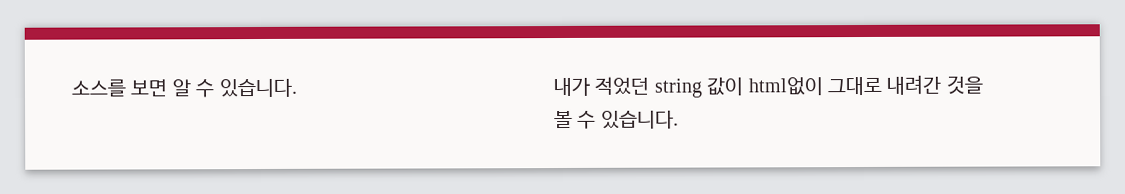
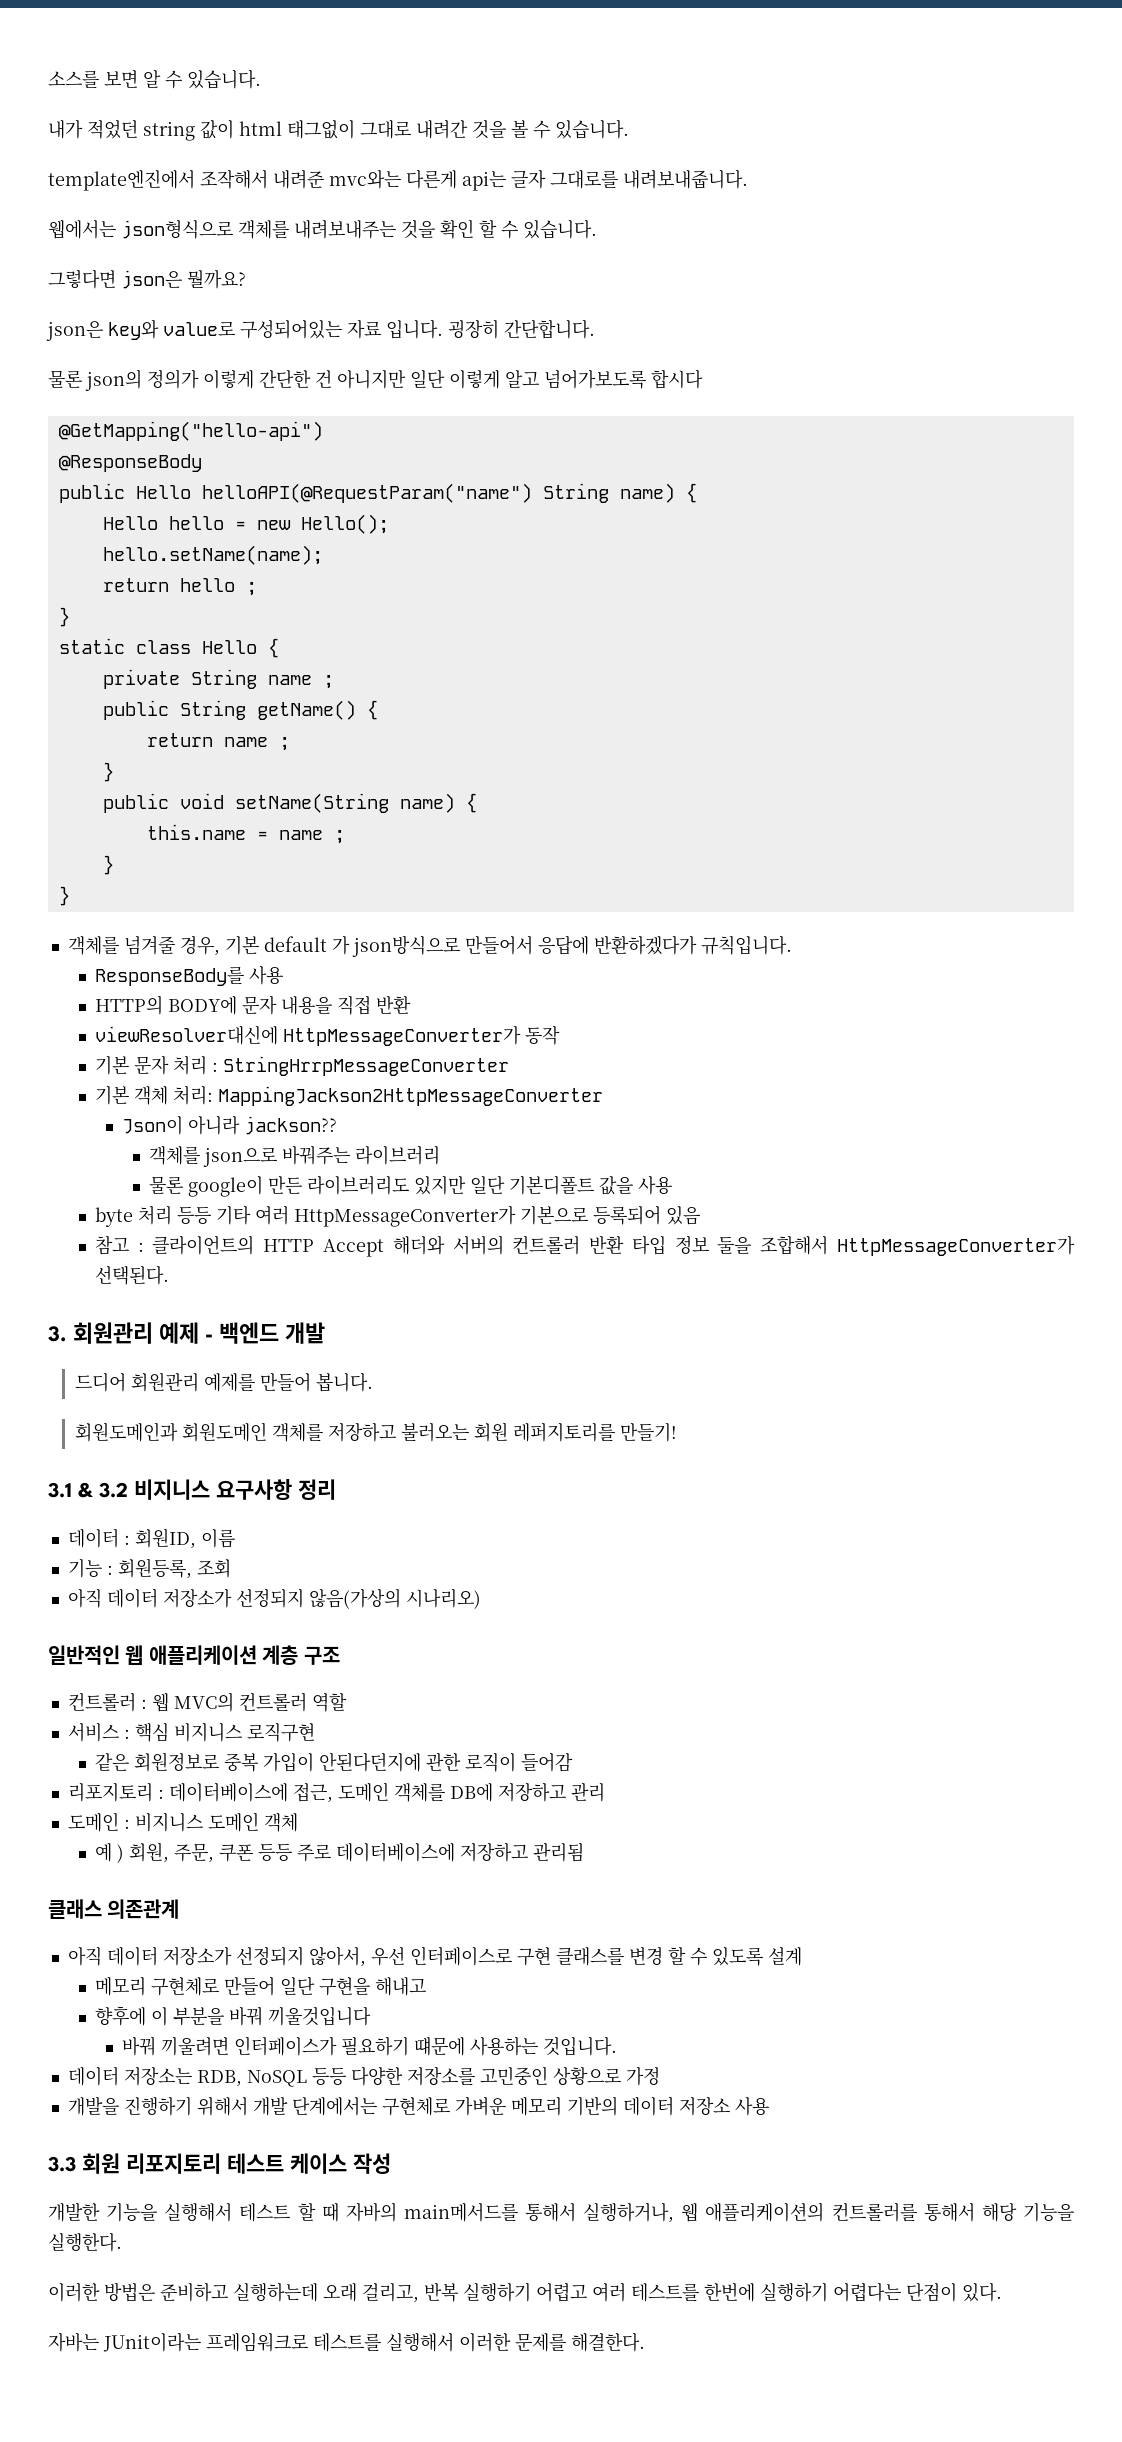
- 내가 적었던 string 값이 html없이 그대로 내려간 것을 볼 수 있습니다.
+ 내가 적었던 string 값이 html 태그없이 그대로 내려간 것을 볼 수 있습니다.
+ template엔진에서 조작해서 내려준 mvc와는 다른게 api는 글자 그대로를 내려보내줍니다.
+ 웹에서는 json형식으로 객체를 내려보내주는 것을 확인 할 수 있습니다.
+ 그렇다면 json은 뭘까요?
+ json은 key와 value로 구성되어있는 자료 입니다. 굉장히 간단합니다.
+ 물론 json의 정의가 이렇게 간단한 건 아니지만 일단 이렇게 알고 넘어가보도록 합시다
+ @GetMapping("hello-api")
+ @ResponseBody
+ public Hello helloAPI(@RequestParam("name") String name) {
+ Hello hello = new Hello();
+ hello.setName(name);
+ return hello ;
+ }
+ static class Hello {
+ private String name ;
+ public String getName() {
+ return name ;
+ }
+ public void setName(String name) {
+ this.name = name ;
+ }
+ }
+ 객체를 넘겨줄 경우, 기본 default 가 json방식으로 만들어서 응답에 반환하겠다가 규칙입니다.
+ ResponseBody를 사용
+ HTTP의 BODY에 문자 내용을 직접 반환
+ viewResolver대신에 HttpMessageConverter가 동작
+ 기본 문자 처리 : StringHrrpMessageConverter
+ 기본 객체 처리: MappingJackson2HttpMessageConverter
+ Json이 아니라 jackson??
+ 객체를 json으로 바꿔주는 라이브러리
+ 물론 google이 만든 라이브러리도 있지만 일단 기본디폴트 값을 사용
+ byte 처리 등등 기타 여러 HttpMessageConverter가 기본으로 등록되어 있음
+ 참고 : 클라이언트의 HTTP Accept 해더와 서버의 컨트롤러 반환 타입 정보 둘을 조합해서 HttpMessageConverter가 선택된다.
+ 3. 회원관리 예제 - 백엔드 개발
+ 드디어 회원관리 예제를 만들어 봅니다.
+ 회원도메인과 회원도메인 객체를 저장하고 불러오는 회원 레퍼지토리를 만들기!
+ 3.1 & 3.2 비지니스 요구사항 정리
+ 데이터 : 회원ID, 이름
+ 기능 : 회원등록, 조회
+ 아직 데이터 저장소가 선정되지 않음(가상의 시나리오)
+ 일반적인 웹 애플리케이션 계층 구조
+ 컨트롤러 : 웹 MVC의 컨트롤러 역할
+ 서비스 : 핵심 비지니스 로직구현
+ 같은 회원정보로 중복 가입이 안된다던지에 관한 로직이 들어감
+ 리포지토리 : 데이터베이스에 접근, 도메인 객체를 DB에 저장하고 관리
+ 도메인 : 비지니스 도메인 객체
+ 예 ) 회원, 주문, 쿠폰 등등 주로 데이터베이스에 저장하고 관리됨
+ 클래스 의존관계
+ 아직 데이터 저장소가 선정되지 않아서, 우선 인터페이스로 구현 클래스를 변경 할 수 있도록 설계
+ 메모리 구현체로 만들어 일단 구현을 해내고
+ 향후에 이 부분을 바꿔 끼울것입니다
+ 바꿔 끼울려면 인터페이스가 필요하기 떄문에 사용하는 것입니다.
+ 데이터 저장소는 RDB, NoSQL 등등 다양한 저장소를 고민중인 상황으로 가정
+ 개발을 진행하기 위해서 개발 단계에서는 구현체로 가벼운 메모리 기반의 데이터 저장소 사용
+ 3.3 회원 리포지토리 테스트 케이스 작성
+ 개발한 기능을 실행해서 테스트 할 때 자바의 main메서드를 통해서 실행하거나, 웹 애플리케이션의 컨트롤러를 통해서 해당 기능을 실행한다.
+ 이러한 방법은 준비하고 실행하는데 오래 걸리고, 반복 실행하기 어렵고 여러 테스트를 한번에 실행하기 어렵다는 단점이 있다.
+ 자바는 JUnit이라는 프레임워크로 테스트를 실행해서 이러한 문제를 해결한다.

